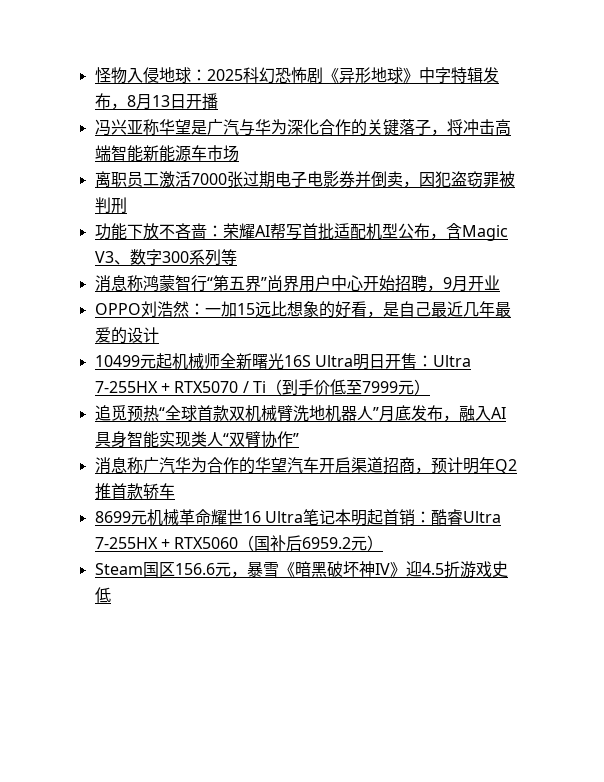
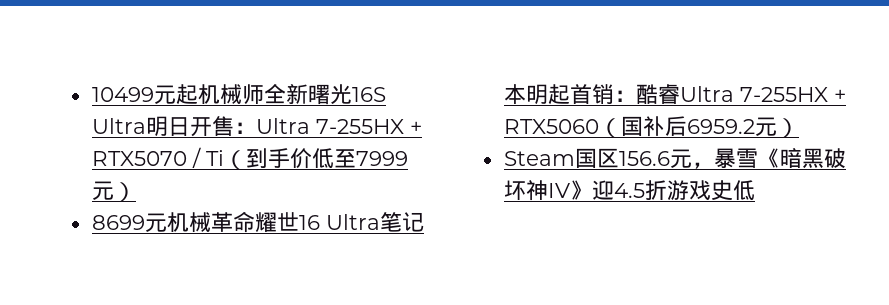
- 怪物入侵地球：2025科幻恐怖剧《异形地球》中字特辑发布，8月13日开播
- 冯兴亚称华望是广汽与华为深化合作的关键落子，将冲击高端智能新能源车市场
- 离职员工激活7000张过期电子电影券并倒卖，因犯盗窃罪被判刑
- 功能下放不吝啬：荣耀AI帮写首批适配机型公布，含Magic V3、数字300系列等
- 消息称鸿蒙智行“第五界”尚界用户中心开始招聘，9月开业
- OPPO刘浩然：一加15远比想象的好看，是自己最近几年最爱的设计
- 追觅预热“全球首款双机械臂洗地机器人”月底发布，融入AI具身智能实现类人“双臂协作”
- 消息称广汽华为合作的华望汽车开启渠道招商，预计明年Q2推首款轿车

